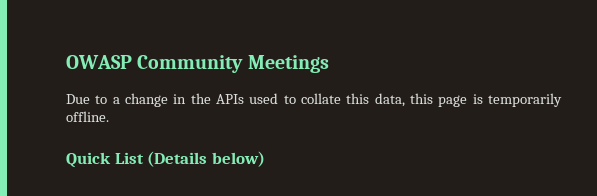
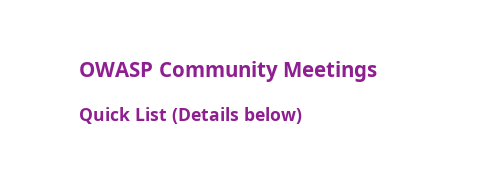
- Due to a change in the APIs used to collate this data, this page is temporarily offline.

